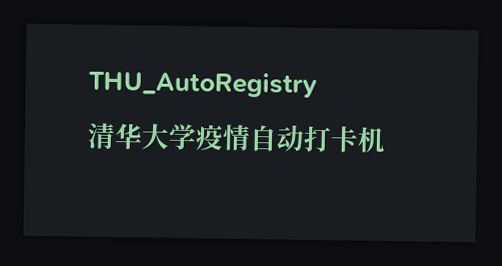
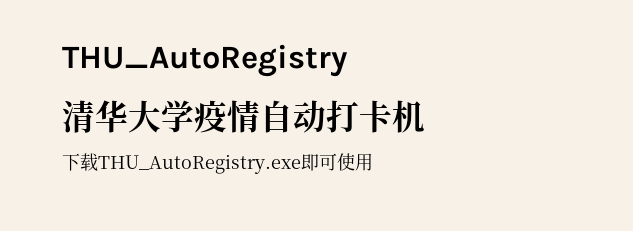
+ 下载THU_AutoRegistry.exe即可使用

